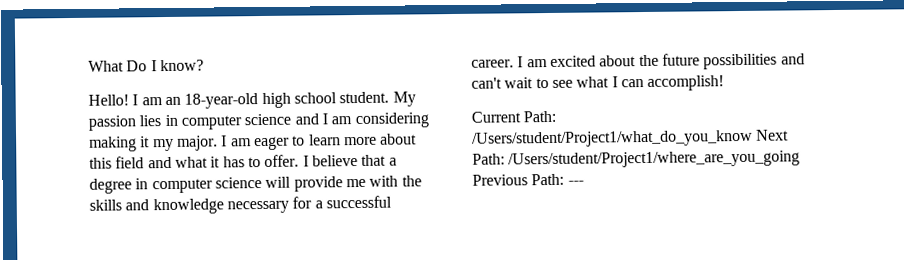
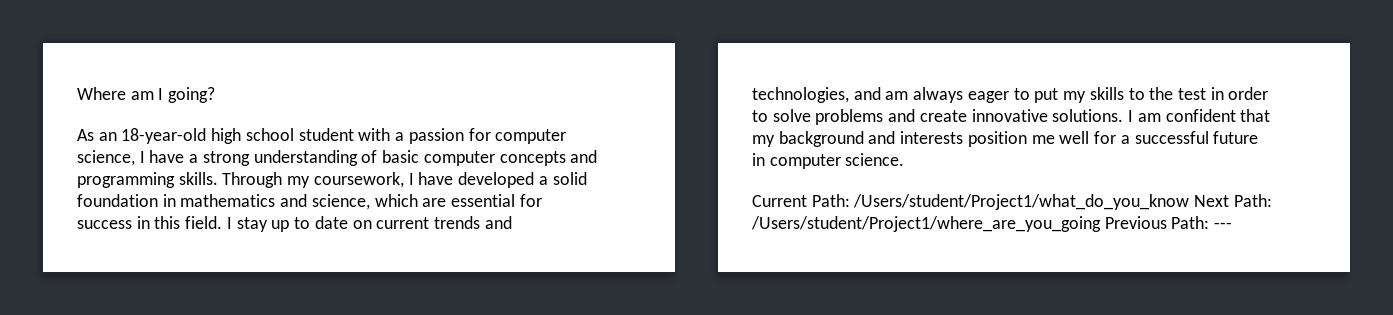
- What Do I know?
- Hello! I am an 18-year-old high school student. My passion lies in computer science and I am considering making it my major. I am eager to learn more about this field and what it has to offer. I believe that a degree in computer science will provide me with the skills and knowledge necessary for a successful career. I am excited about the future possibilities and can't wait to see what I can accomplish!
+ Where am I going?
+ As an 18-year-old high school student with a passion for computer science, I have a strong understanding of basic computer concepts and programming skills. Through my coursework, I have developed a solid foundation in mathematics and science, which are essential for success in this field. I stay up to date on current trends and technologies, and am always eager to put my skills to the test in order to solve problems and create innovative solutions. I am confident that my background and interests position me well for a successful future in computer science.

